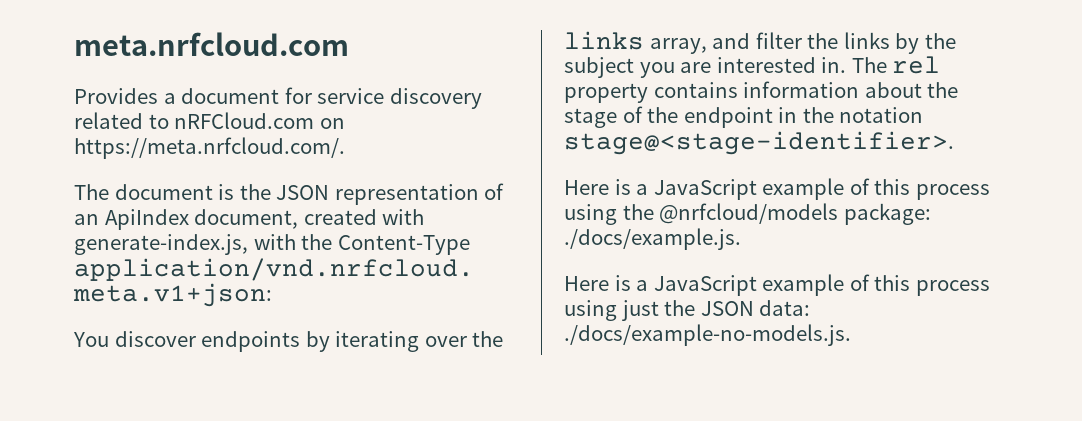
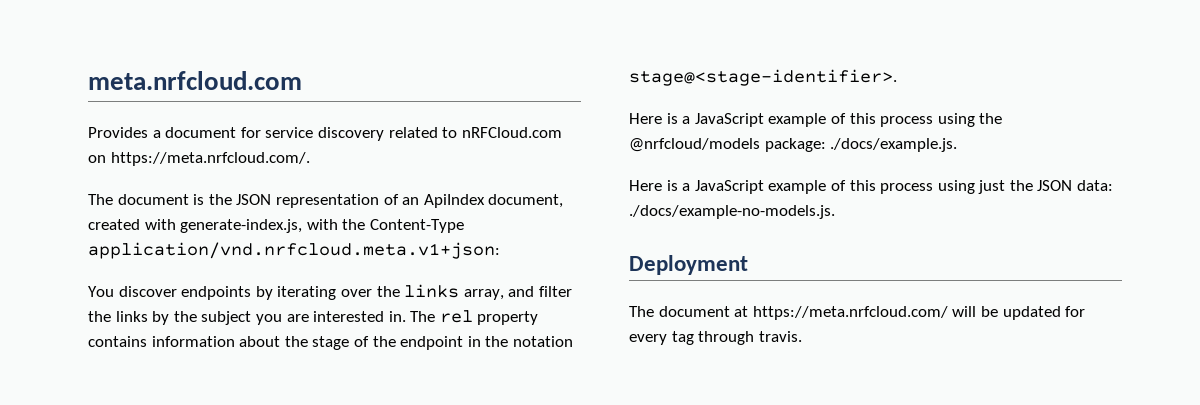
+ Deployment
+ The document at https://meta.nrfcloud.com/ will be updated for every tag through travis.

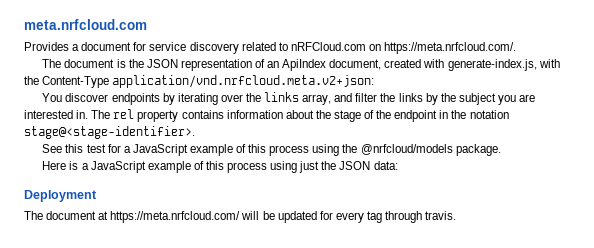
- The document is the JSON representation of an ApiIndex document, created with generate-index.js, with the Content-Type application/vnd.nrfcloud.meta.v1+json:
+ The document is the JSON representation of an ApiIndex document, created with generate-index.js, with the Content-Type application/vnd.nrfcloud.meta.v2+json:
- Here is a JavaScript example of this process using the @nrfcloud/models package: ./docs/example.js.
+ See this test for a JavaScript example of this process using the @nrfcloud/models package.
- Here is a JavaScript example of this process using just the JSON data: ./docs/example-no-models.js.
+ Here is a JavaScript example of this process using just the JSON data:

